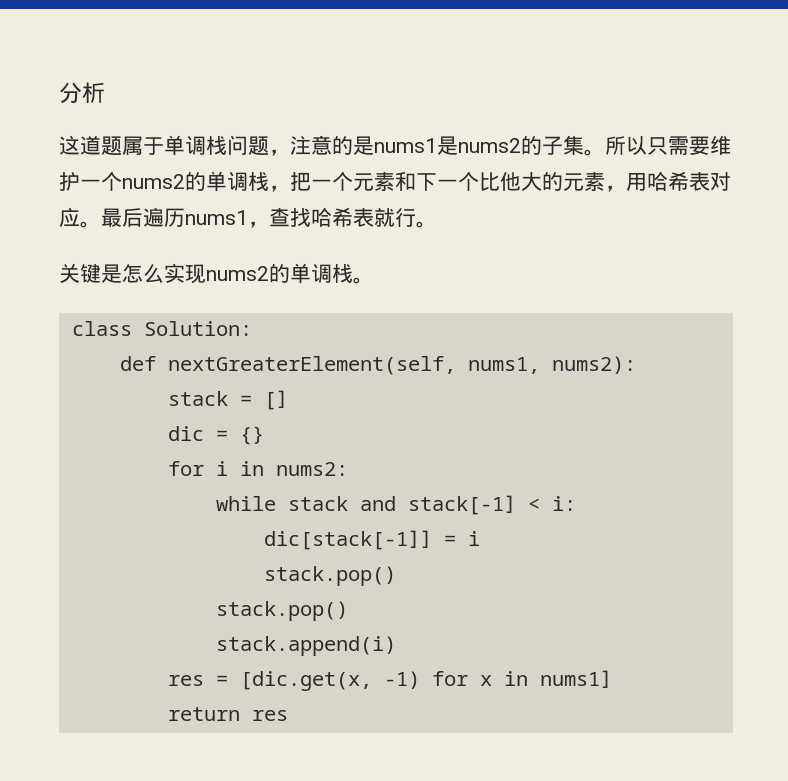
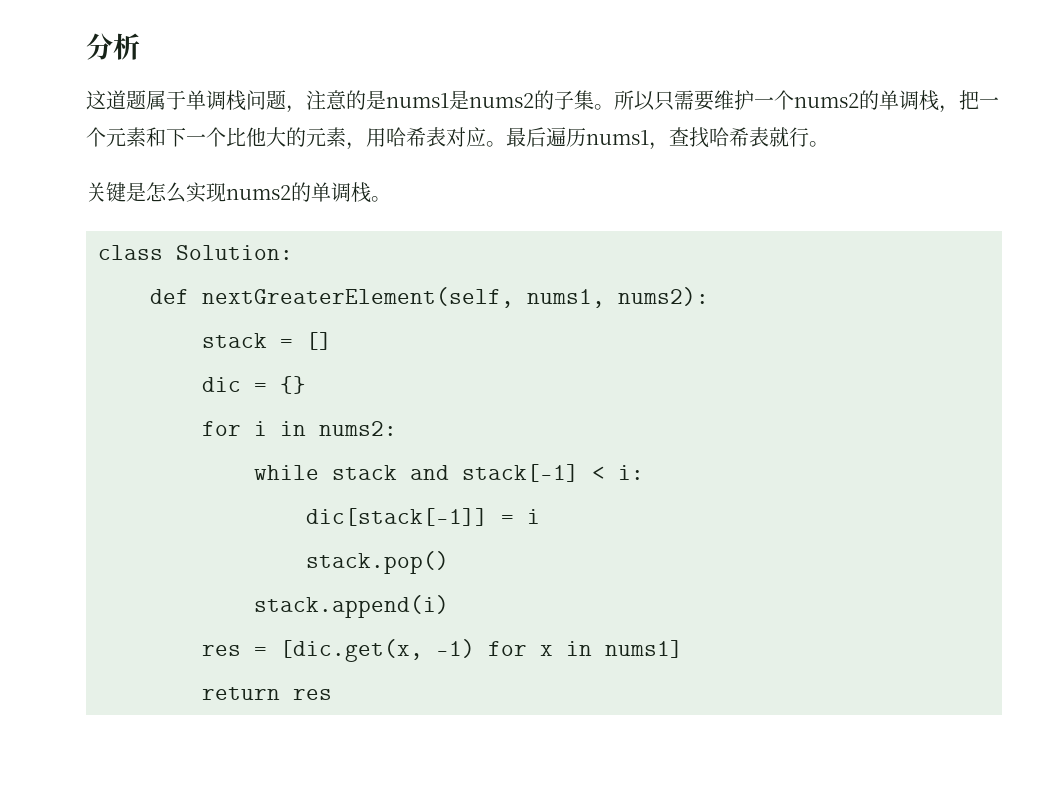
  dic[stack[-1]] = i
- stack.pop()

